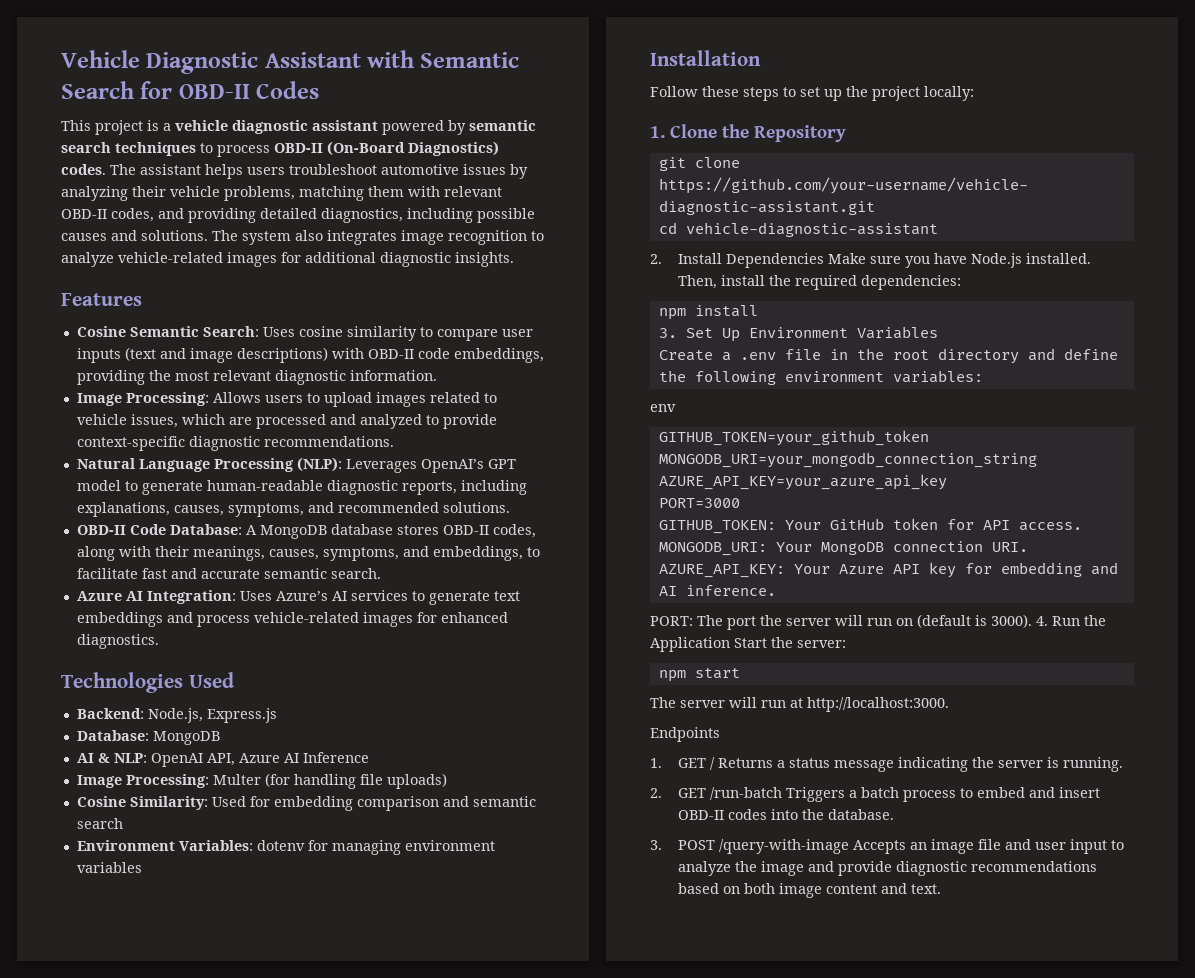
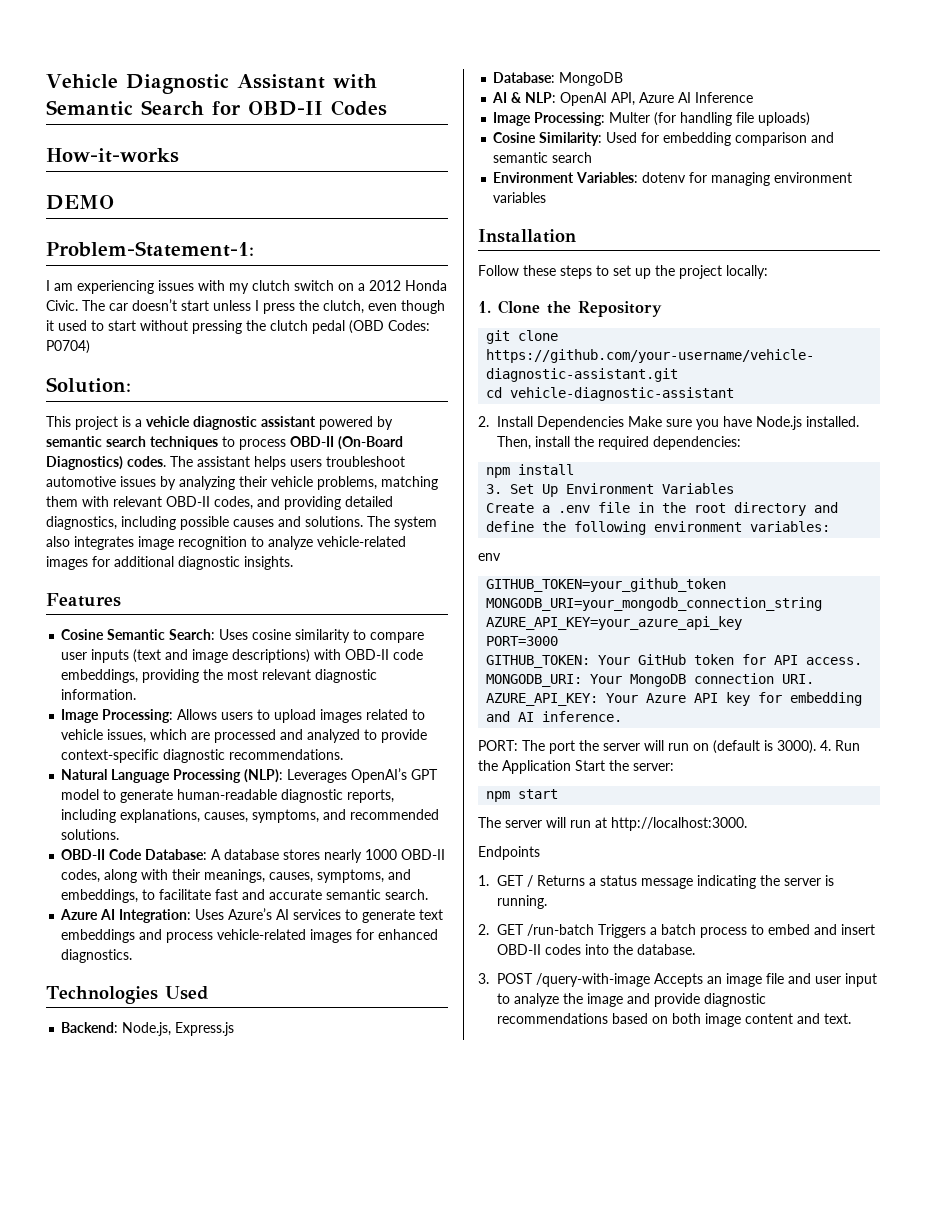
+ How-it-works
+ DEMO
+ Problem-Statement-1:
+ I am experiencing issues with my clutch switch on a 2012 Honda Civic. The car doesn’t start unless I press the clutch, even though it used to start without pressing the clutch pedal (OBD Codes: P0704)
+ Solution:
- OBD-II Code Database: A MongoDB database stores OBD-II codes, along with their meanings, causes, symptoms, and embeddings, to facilitate fast and accurate semantic search.
+ OBD-II Code Database: A database stores nearly 1000 OBD-II codes, along with their meanings, causes, symptoms, and embeddings, to facilitate fast and accurate semantic search.

